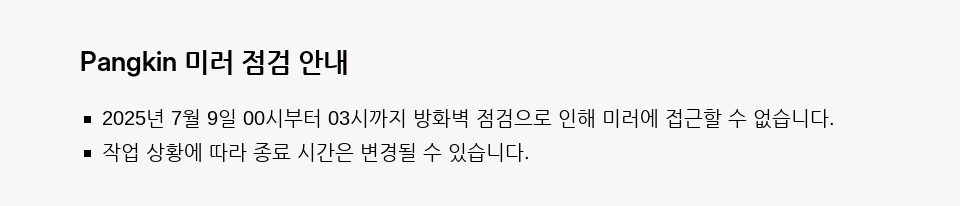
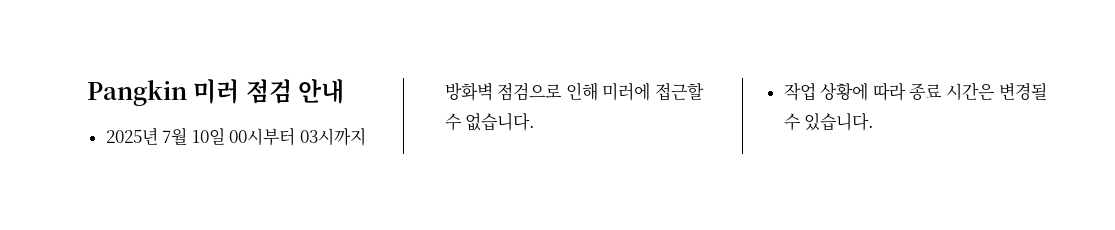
- 2025년 7월 9일 00시부터 03시까지 방화벽 점검으로 인해 미러에 접근할 수 없습니다.
+ 2025년 7월 10일 00시부터 03시까지 방화벽 점검으로 인해 미러에 접근할 수 없습니다.

